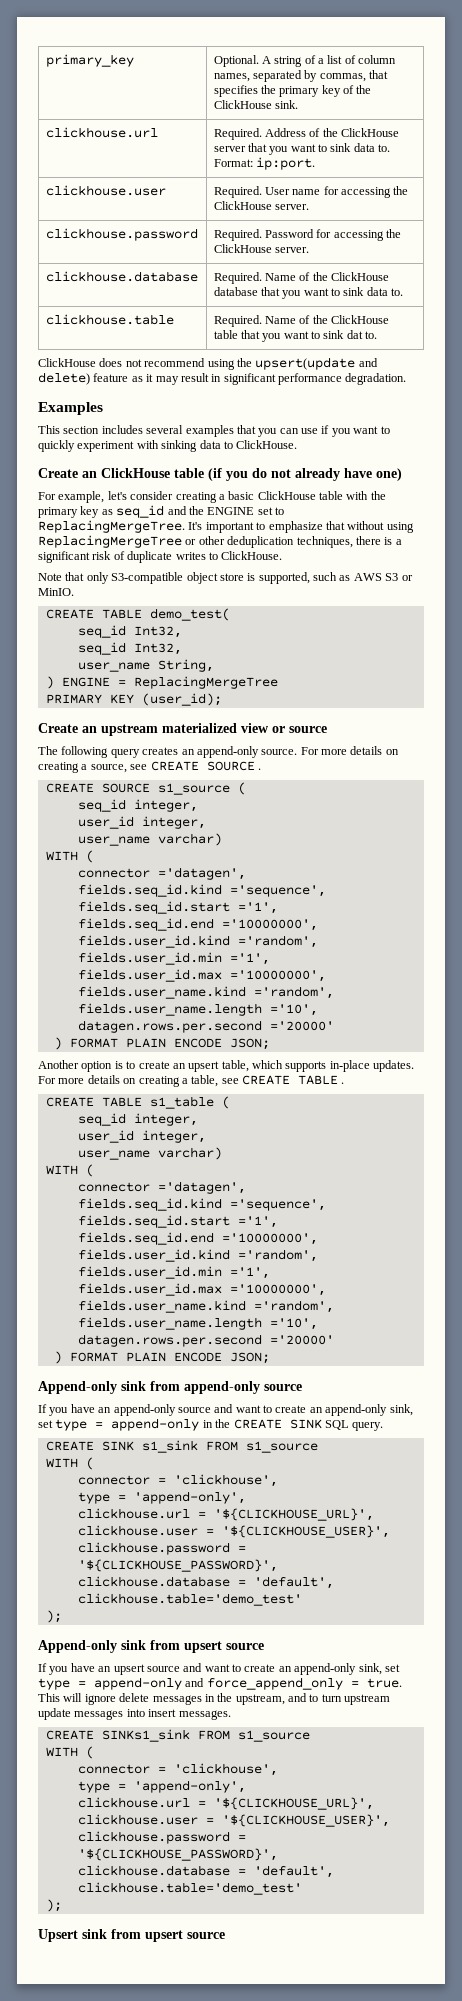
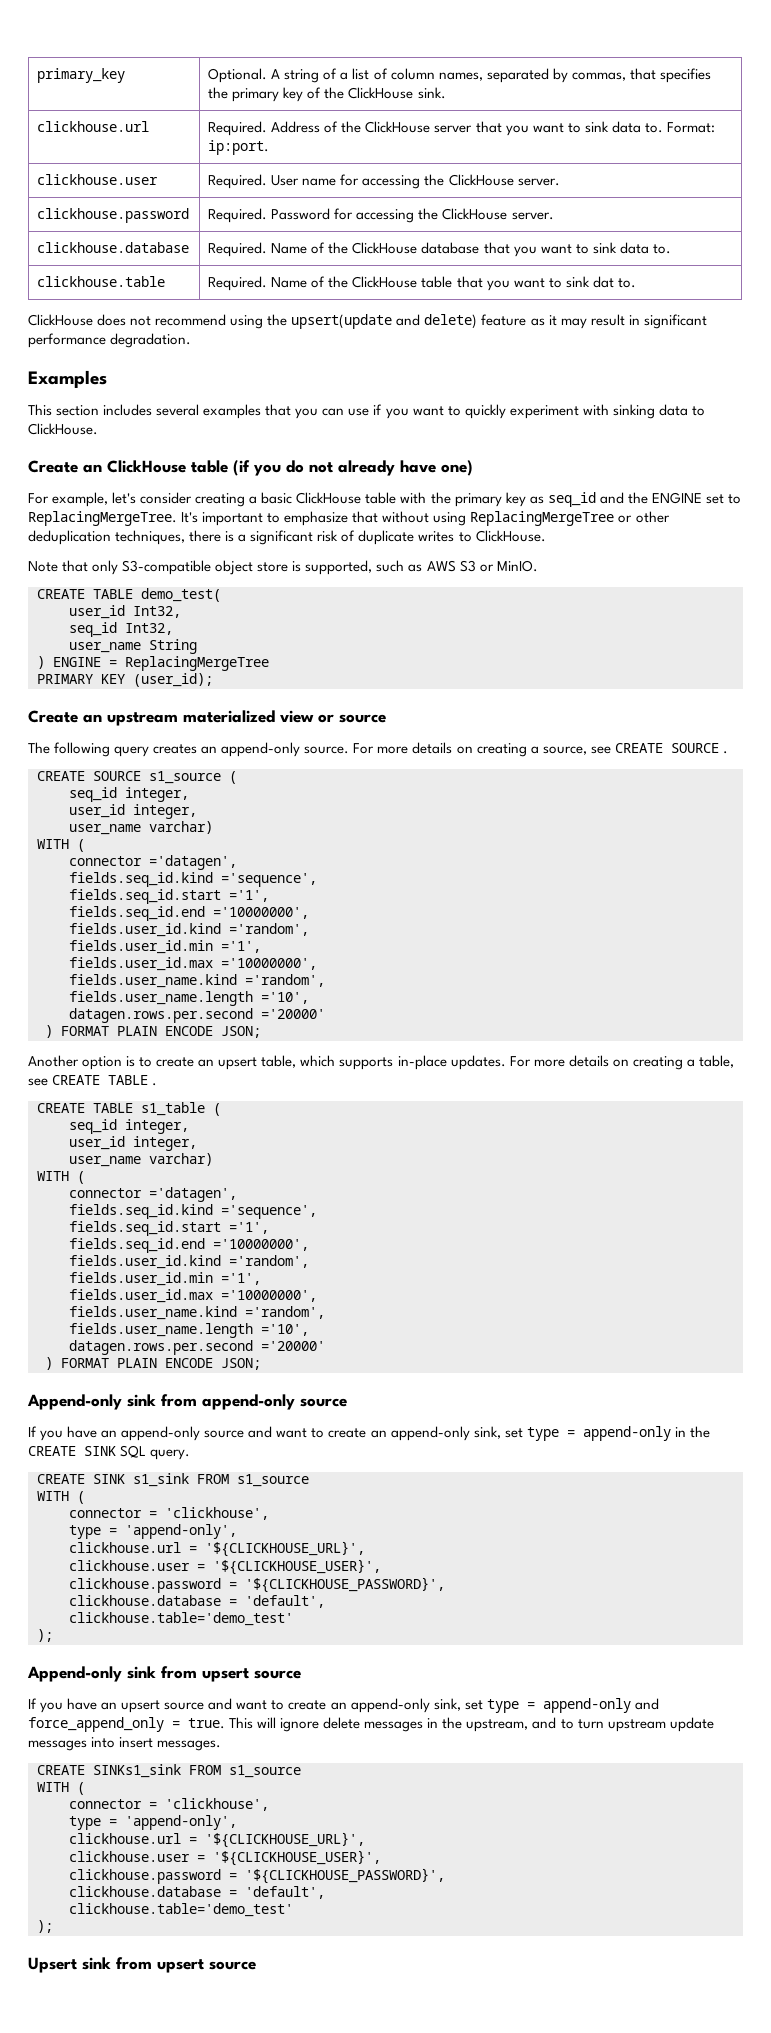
  CREATE TABLE demo_test(
- seq_id Int32,
+ user_id Int32,
- user_name String,
+ user_name String

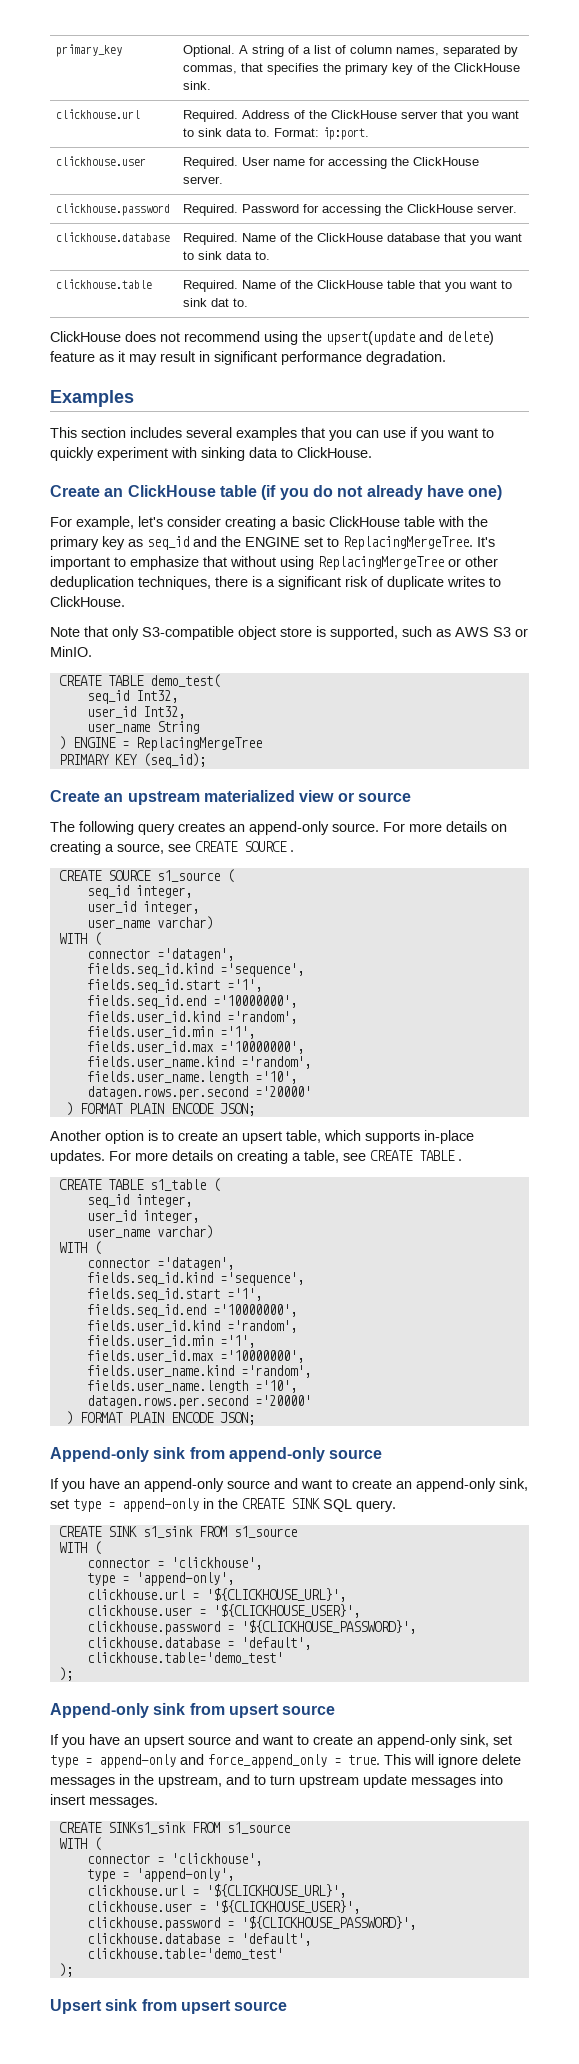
+ seq_id Int32,
  user_id Int32,
- seq_id Int32,
- PRIMARY KEY (user_id);
+ PRIMARY KEY (seq_id);

